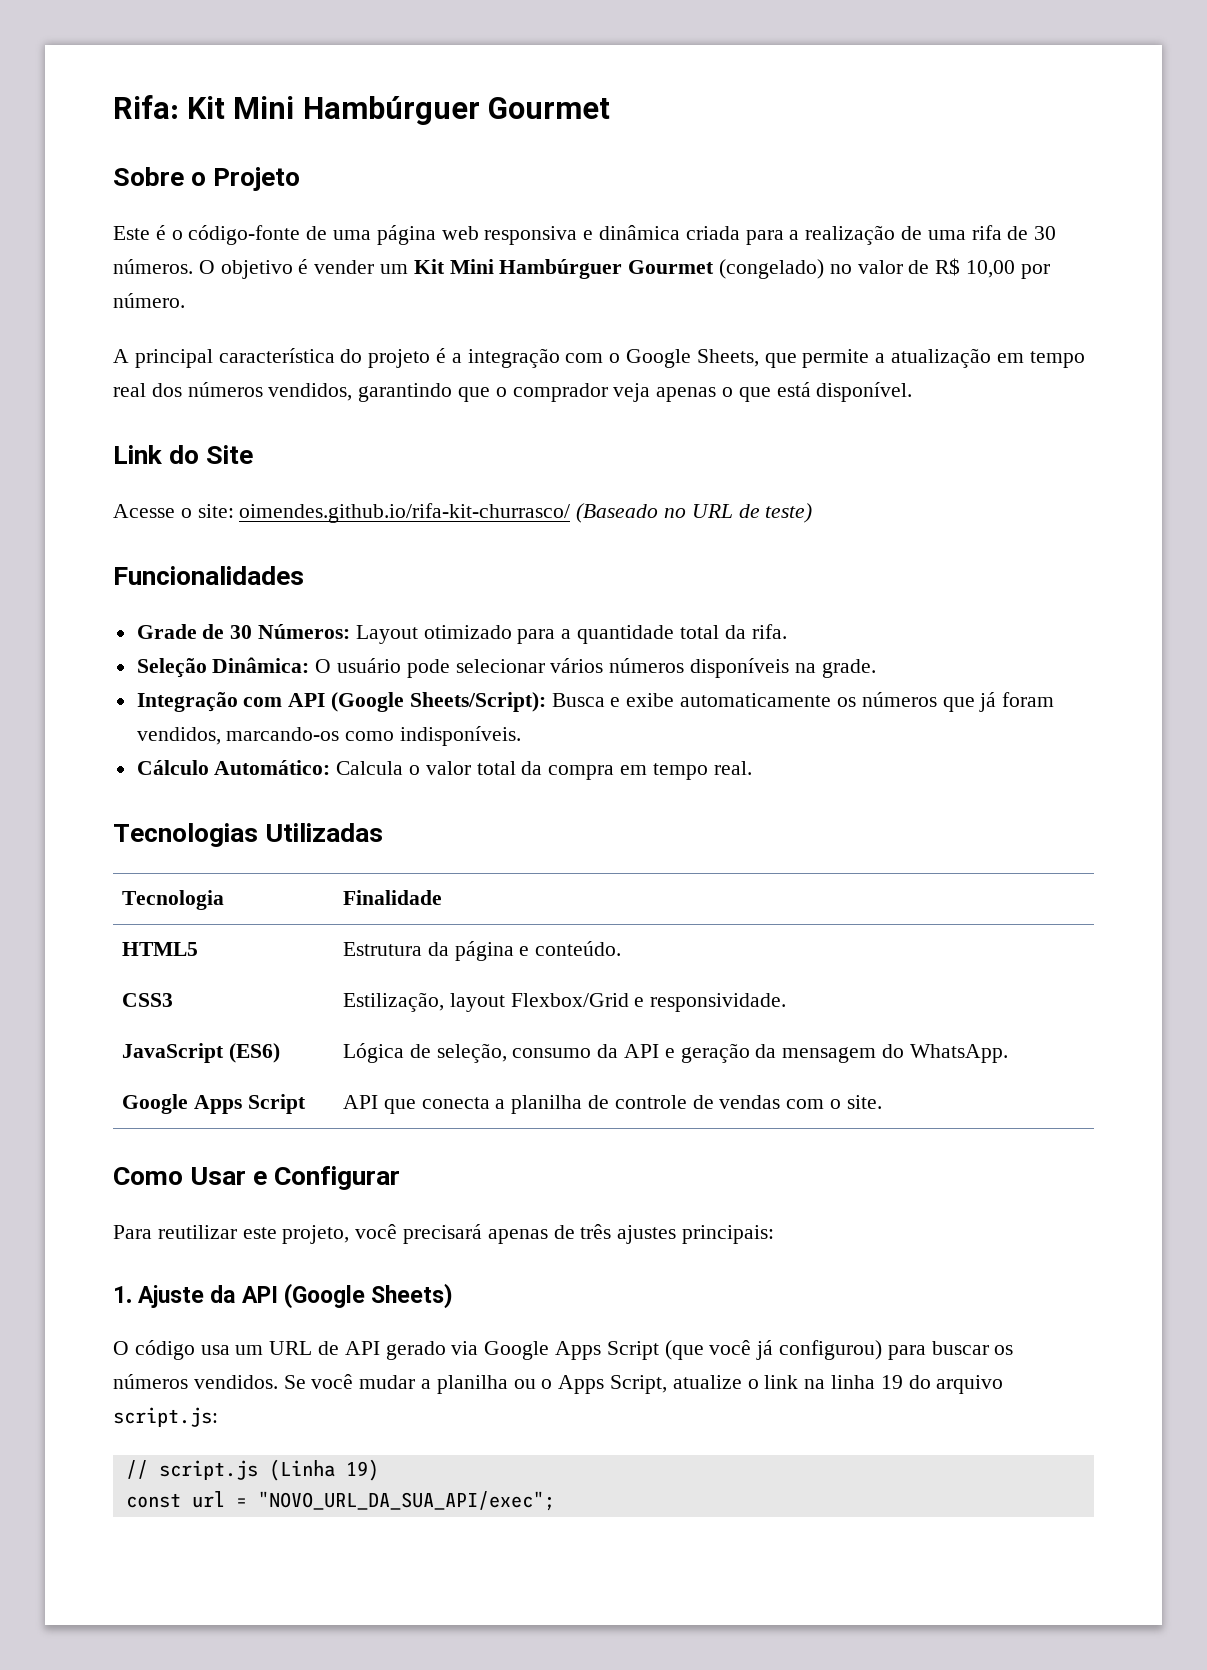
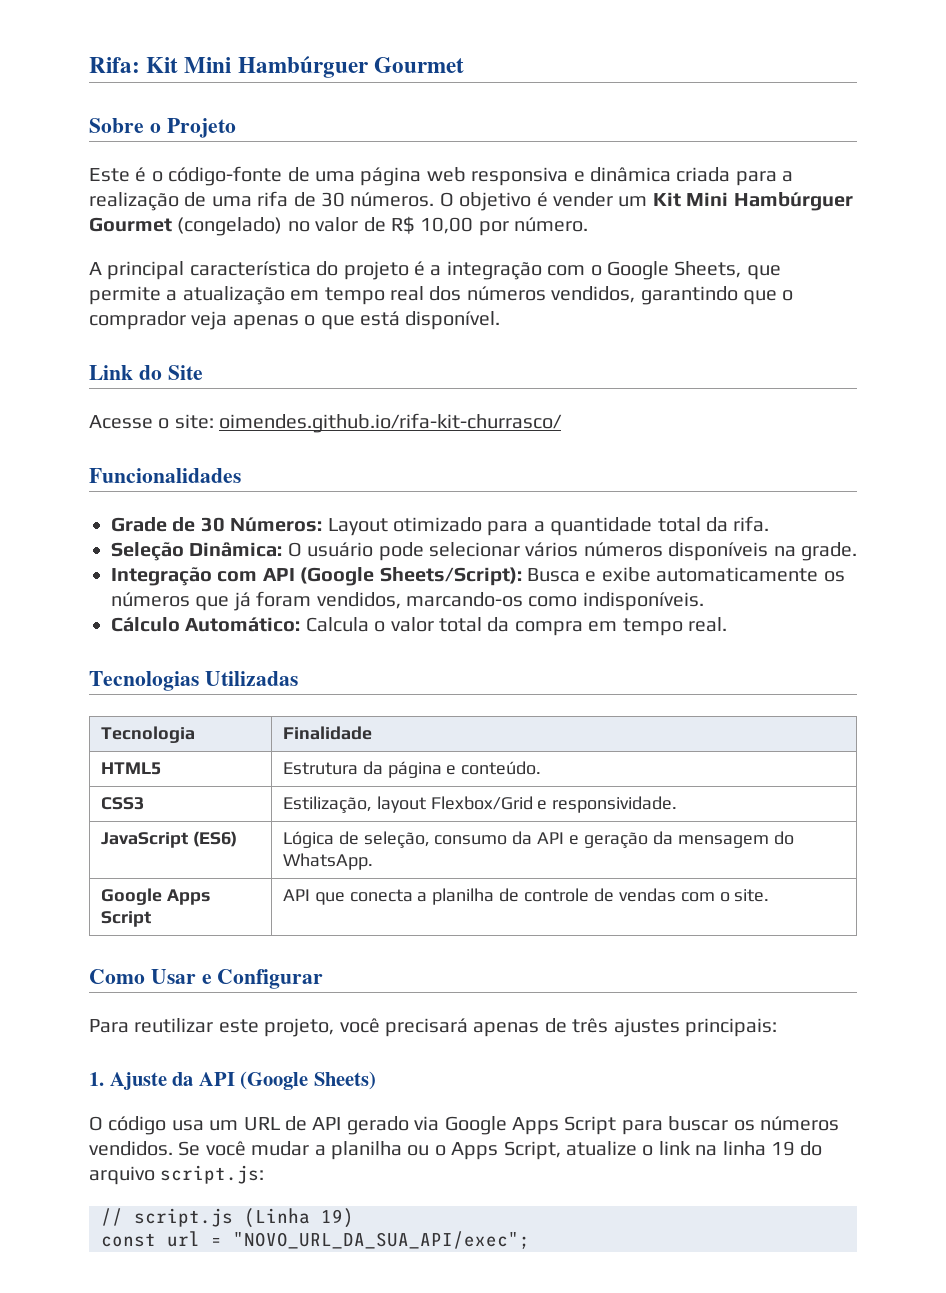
- Acesse o site: oimendes.github.io/rifa-kit-churrasco/ (Baseado no URL de teste)
+ Acesse o site: oimendes.github.io/rifa-kit-churrasco/
- O código usa um URL de API gerado via Google Apps Script (que você já configurou) para buscar os números vendidos.
+ O código usa um URL de API gerado via Google Apps Script para buscar os números vendidos.

